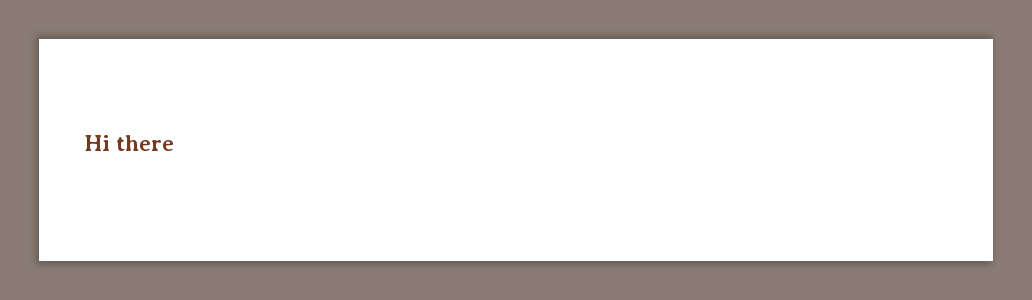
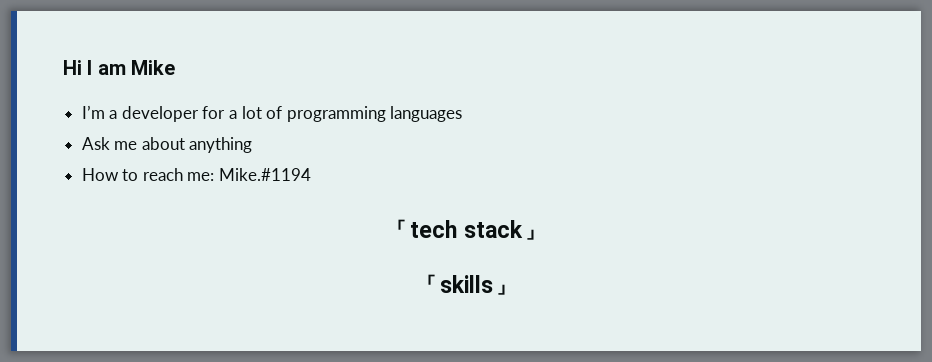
- Hi there
+ Hi I am Mike
+ I’m a developer for a lot of programming languages
+ Ask me about anything
+ How to reach me: Mike.#1194
+ 「tech stack」
+ 「skills」

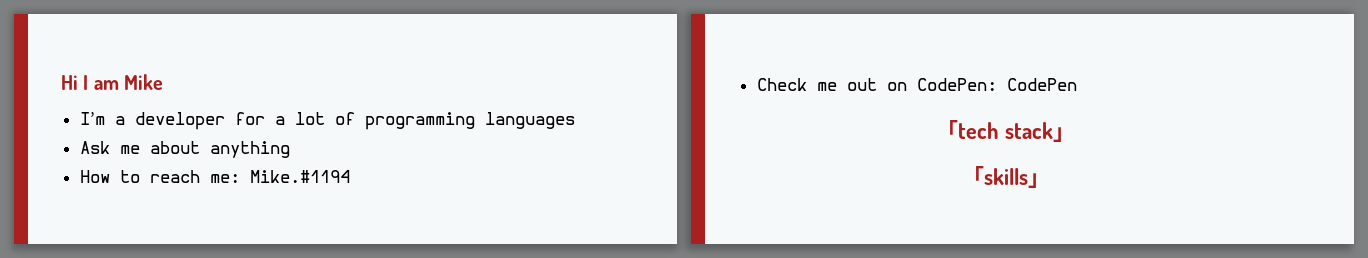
+ Check me out on CodePen: CodePen

